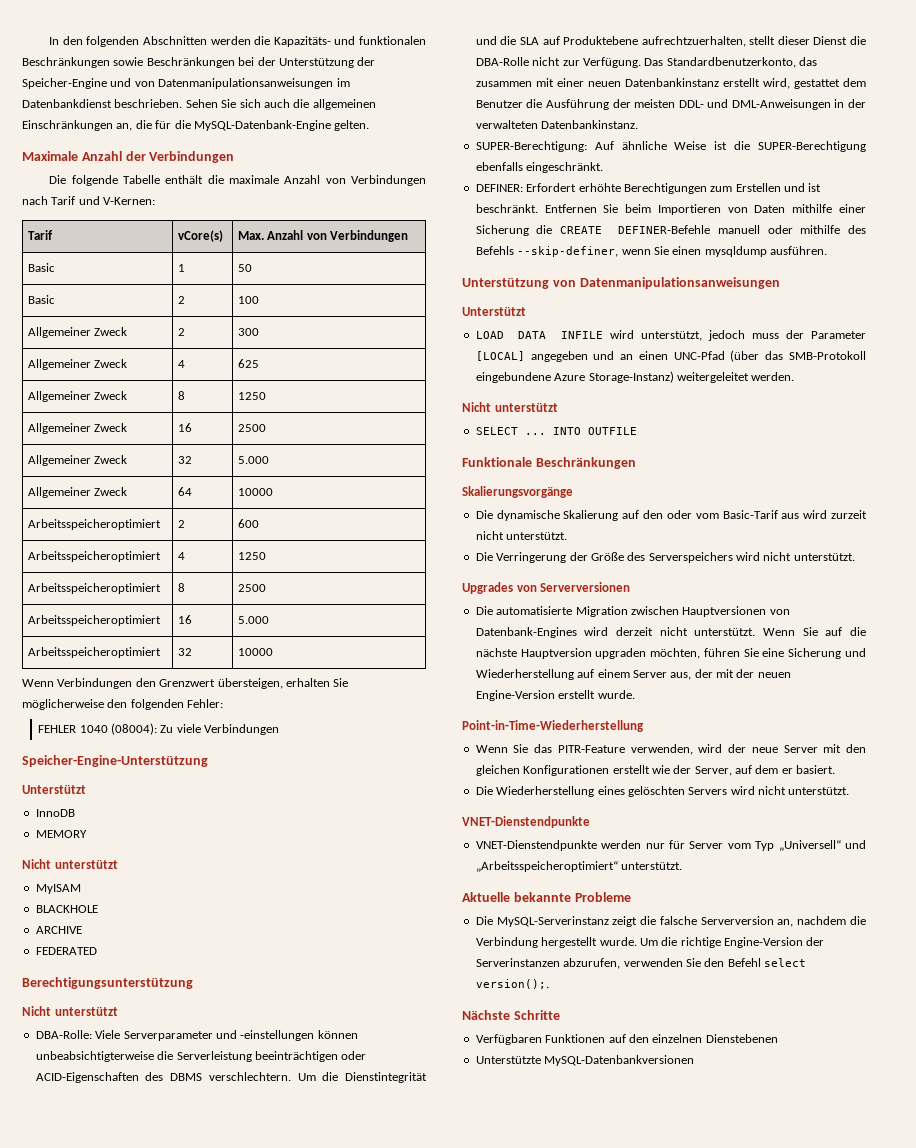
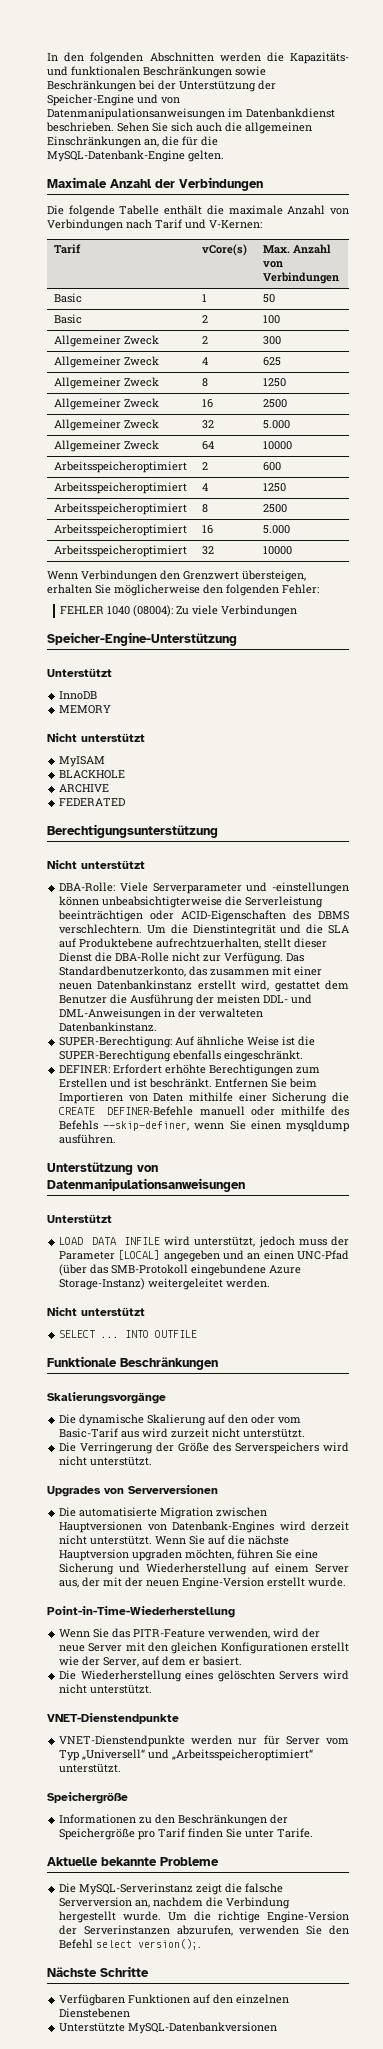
  VNET-Dienstendpunkte werden nur für Server vom Typ „Universell“ und „Arbeitsspeicheroptimiert“ unterstützt.
+ Speichergröße
+ Informationen zu den Beschränkungen der Speichergröße pro Tarif finden Sie unter Tarife.

